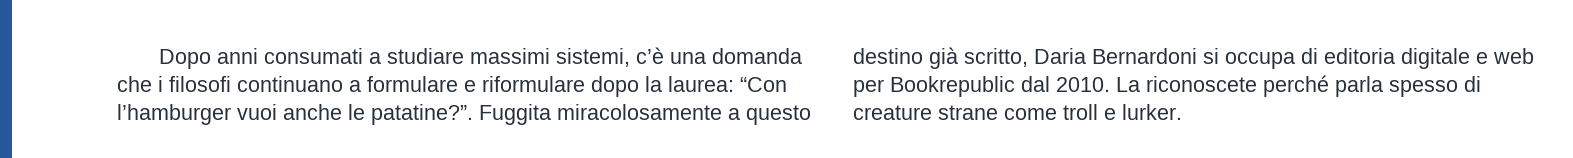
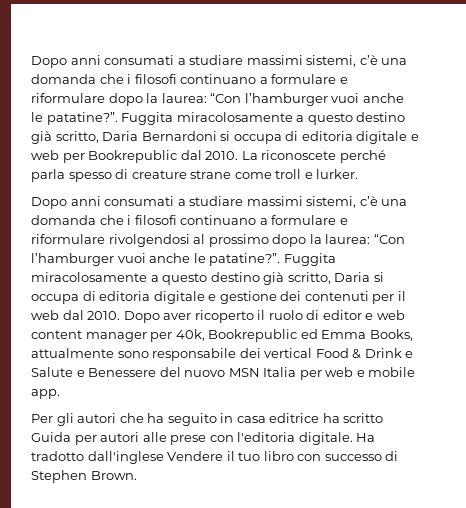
+ Dopo anni consumati a studiare massimi sistemi, c’è una domanda che i filosofi continuano a formulare e riformulare rivolgendosi al prossimo dopo la laurea: “Con l’hamburger vuoi anche le patatine?”. Fuggita miracolosamente a questo destino già scritto, Daria si occupa di editoria digitale e gestione dei contenuti per il web dal 2010. Dopo aver ricoperto il ruolo di editor e web content manager per 40k, Bookrepublic ed Emma Books, attualmente sono responsabile dei vertical Food & Drink e Salute e Benessere del nuovo MSN Italia per web e mobile app.
+ Per gli autori che ha seguito in casa editrice ha scritto Guida per autori alle prese con l'editoria digitale. Ha tradotto dall'inglese Vendere il tuo libro con successo di Stephen Brown.

